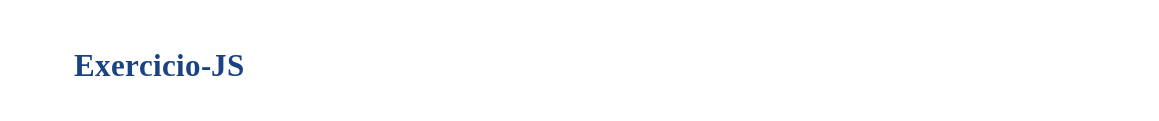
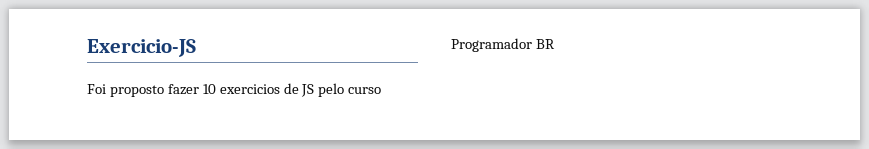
+ Foi proposto fazer 10 exercicios de JS pelo curso Programador BR

